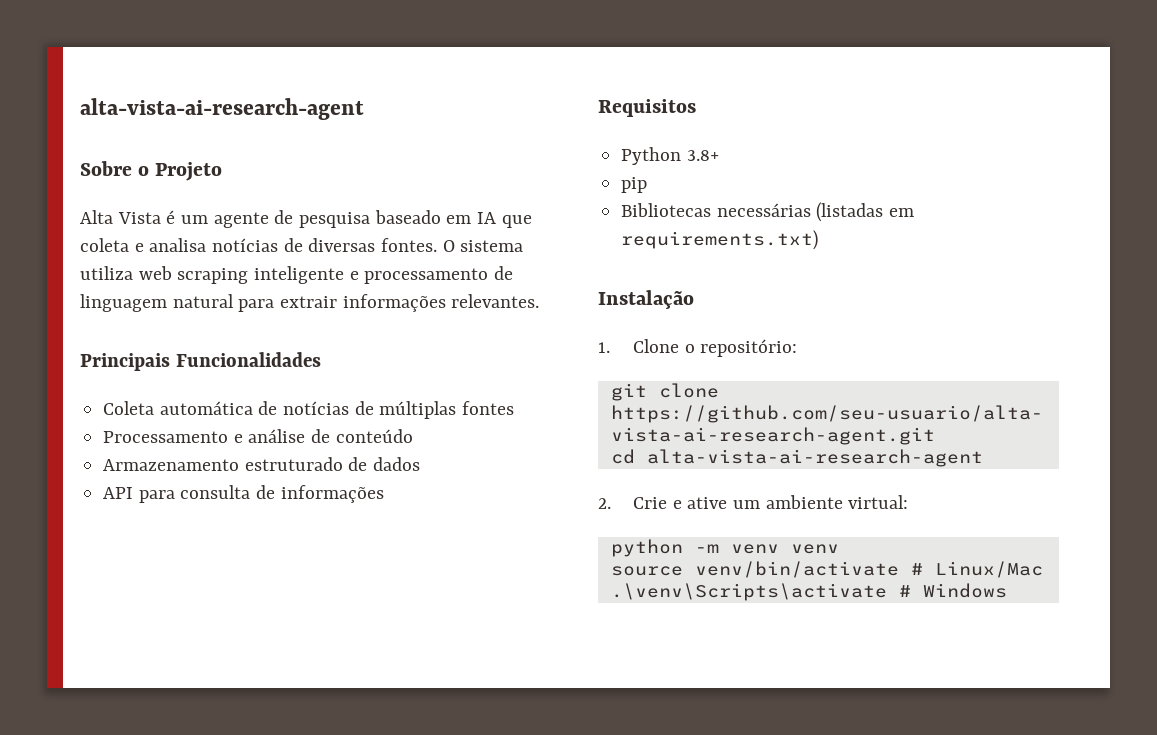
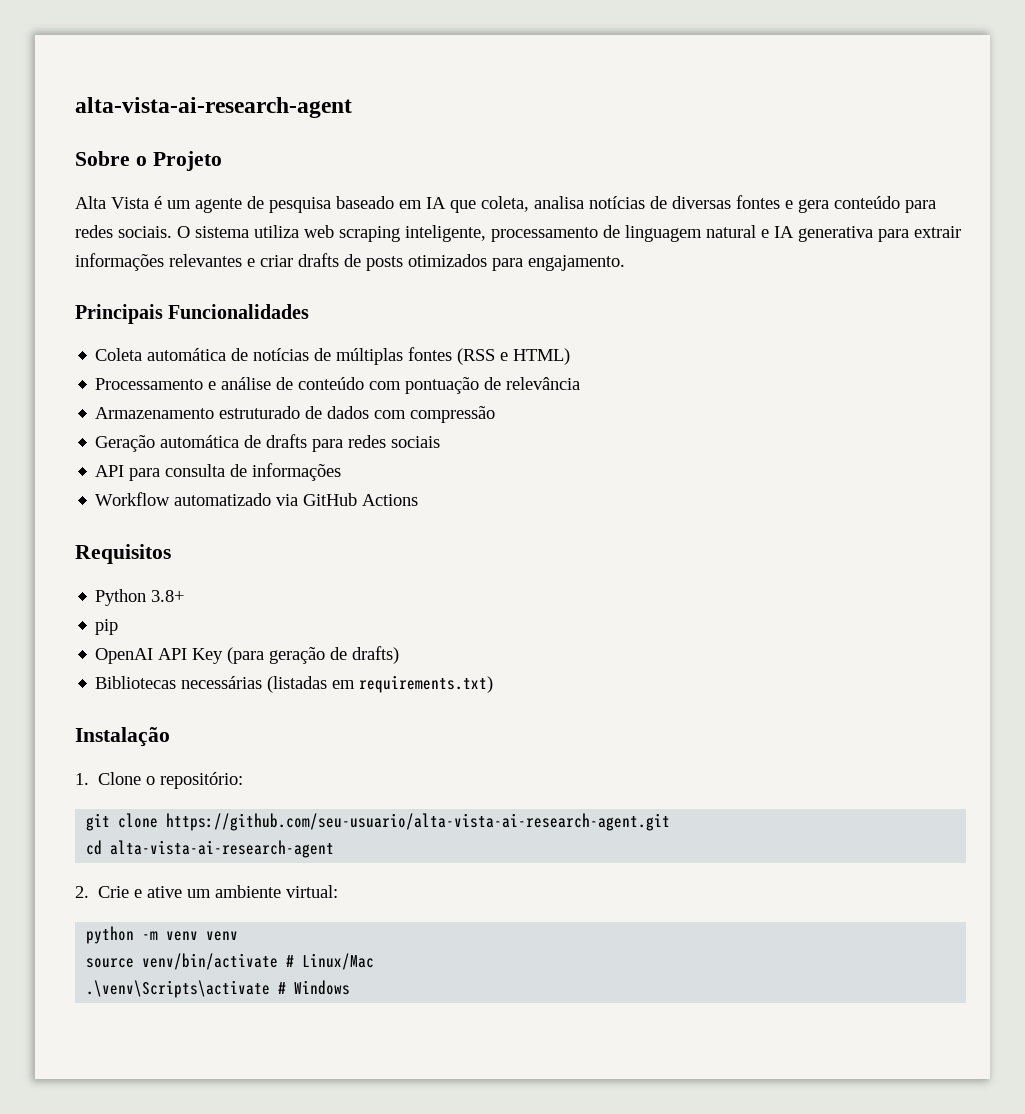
- Alta Vista é um agente de pesquisa baseado em IA que coleta e analisa notícias de diversas fontes.
+ Alta Vista é um agente de pesquisa baseado em IA que coleta, analisa notícias de diversas fontes e gera conteúdo para redes sociais.
- O sistema utiliza web scraping inteligente e processamento de linguagem natural para extrair informações relevantes.
+ O sistema utiliza web scraping inteligente, processamento de linguagem natural e IA generativa para extrair informações relevantes e criar drafts de posts otimizados para engajamento.
- Coleta automática de notícias de múltiplas fontes
+ Coleta automática de notícias de múltiplas fontes (RSS e HTML)
- Processamento e análise de conteúdo
+ Processamento e análise de conteúdo com pontuação de relevância
- Armazenamento estruturado de dados
+ Armazenamento estruturado de dados com compressão
+ Geração automática de drafts para redes sociais
+ Workflow automatizado via GitHub Actions
+ OpenAI API Key (para geração de drafts)

